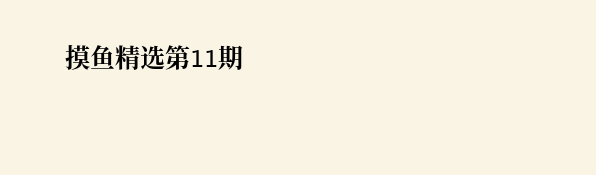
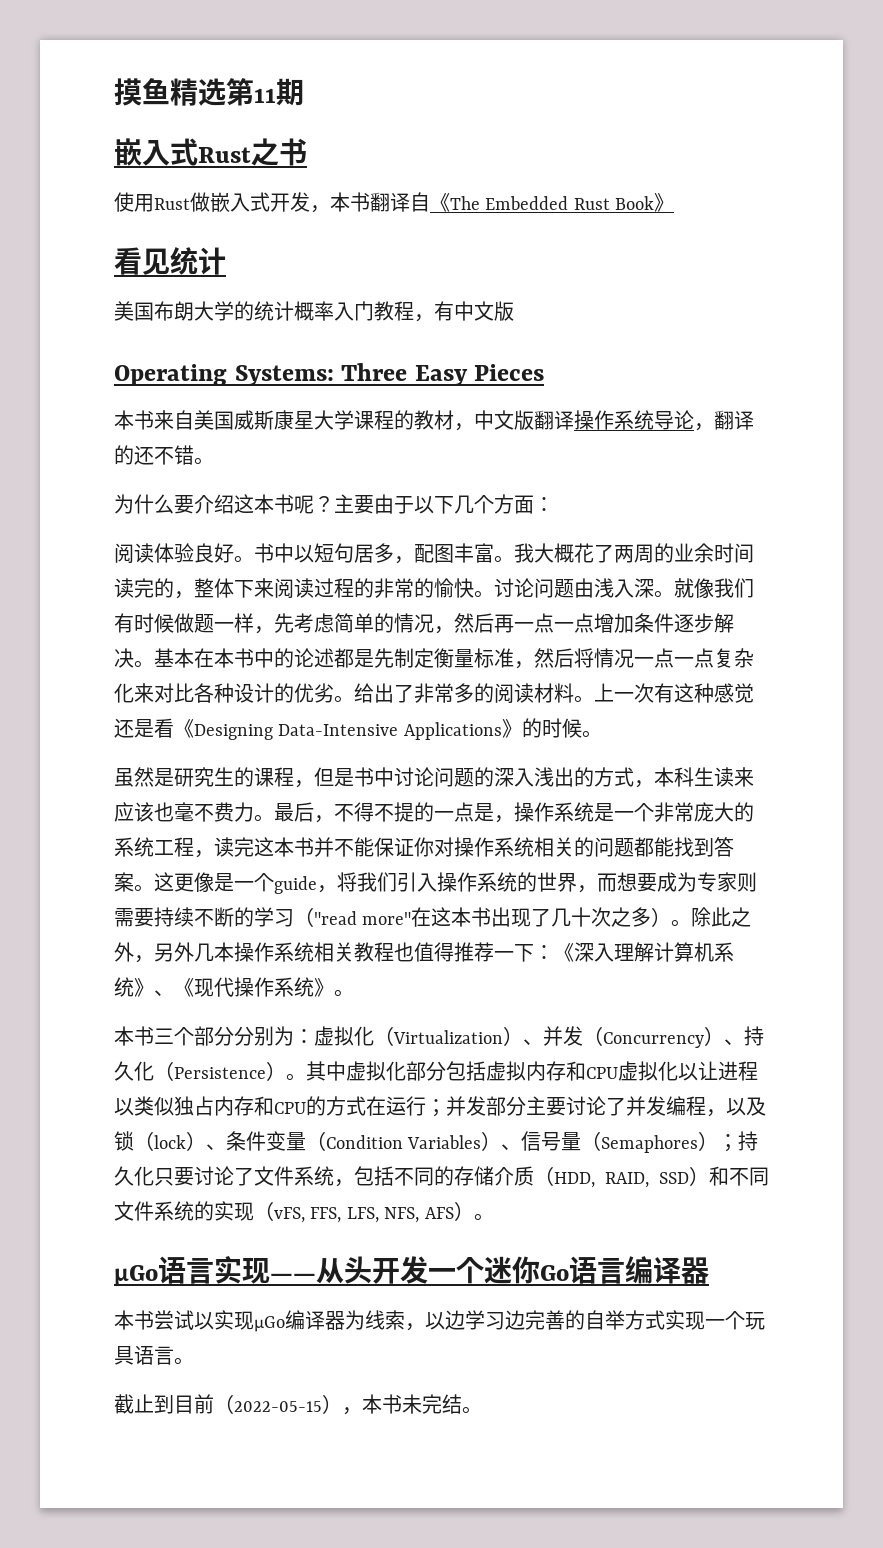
+ 嵌入式Rust之书
+ 使用Rust做嵌入式开发，本书翻译自《The Embedded Rust Book》
+ 看见统计
+ 美国布朗大学的统计概率入门教程，有中文版
+ Operating Systems: Three Easy Pieces
+ 本书来自美国威斯康星大学课程的教材，中文版翻译操作系统导论，翻译的还不错。
+ 为什么要介绍这本书呢？主要由于以下几个方面：
+ 阅读体验良好。书中以短句居多，配图丰富。我大概花了两周的业余时间读完的，整体下来阅读过程的非常的愉快。讨论问题由浅入深。就像我们有时候做题一样，先考虑简单的情况，然后再一点一点增加条件逐步解决。基本在本书中的论述都是先制定衡量标准，然后将情况一点一点复杂化来对比各种设计的优劣。给出了非常多的阅读材料。上一次有这种感觉还是看《Designing Data-Intensive Applications》的时候。
+ 虽然是研究生的课程，但是书中讨论问题的深入浅出的方式，本科生读来应该也毫不费力。最后，不得不提的一点是，操作系统是一个非常庞大的系统工程，读完这本书并不能保证你对操作系统相关的问题都能找到答案。这更像是一个guide，将我们引入操作系统的世界，而想要成为专家则需要持续不断的学习（"read more"在这本书出现了几十次之多）。除此之外，另外几本操作系统相关教程也值得推荐一下：《深入理解计算机系统》、《现代操作系统》。
+ 本书三个部分分别为：虚拟化（Virtualization）、并发（Concurrency）、持久化（Persistence）。其中虚拟化部分包括虚拟内存和CPU虚拟化以让进程以类似独占内存和CPU的方式在运行；并发部分主要讨论了并发编程，以及锁（lock）、条件变量（Condition Variables）、信号量（Semaphores）；持久化只要讨论了文件系统，包括不同的存储介质（HDD, RAID, SSD）和不同文件系统的实现（vFS, FFS, LFS, NFS, AFS）。
+ µGo语言实现——从头开发一个迷你Go语言编译器
+ 本书尝试以实现µGo编译器为线索，以边学习边完善的自举方式实现一个玩具语言。
+ 截止到目前（2022-05-15），本书未完结。

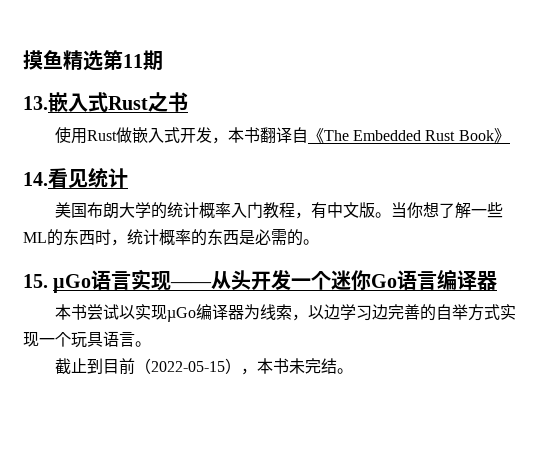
- 嵌入式Rust之书
+ 13.嵌入式Rust之书
- 看见统计
+ 14.看见统计
- 美国布朗大学的统计概率入门教程，有中文版
- Operating Systems: Three Easy Pieces
- 本书来自美国威斯康星大学课程的教材，中文版翻译操作系统导论，翻译的还不错。
- 为什么要介绍这本书呢？主要由于以下几个方面：
- 阅读体验良好。书中以短句居多，配图丰富。我大概花了两周的业余时间读完的，整体下来阅读过程的非常的愉快。讨论问题由浅入深。就像我们有时候做题一样，先考虑简单的情况，然后再一点一点增加条件逐步解决。基本在本书中的论述都是先制定衡量标准，然后将情况一点一点复杂化来对比各种设计的优劣。给出了非常多的阅读材料。上一次有这种感觉还是看《Designing Data-Intensive Applications》的时候。
- 虽然是研究生的课程，但是书中讨论问题的深入浅出的方式，本科生读来应该也毫不费力。最后，不得不提的一点是，操作系统是一个非常庞大的系统工程，读完这本书并不能保证你对操作系统相关的问题都能找到答案。这更像是一个guide，将我们引入操作系统的世界，而想要成为专家则需要持续不断的学习（"read more"在这本书出现了几十次之多）。除此之外，另外几本操作系统相关教程也值得推荐一下：《深入理解计算机系统》、《现代操作系统》。
- 本书三个部分分别为：虚拟化（Virtualization）、并发（Concurrency）、持久化（Persistence）。其中虚拟化部分包括虚拟内存和CPU虚拟化以让进程以类似独占内存和CPU的方式在运行；并发部分主要讨论了并发编程，以及锁（lock）、条件变量（Condition Variables）、信号量（Semaphores）；持久化只要讨论了文件系统，包括不同的存储介质（HDD, RAID, SSD）和不同文件系统的实现（vFS, FFS, LFS, NFS, AFS）。
- µGo语言实现——从头开发一个迷你Go语言编译器
+ 美国布朗大学的统计概率入门教程，有中文版。当你想了解一些ML的东西时，统计概率的东西是必需的。
+ 15. µGo语言实现——从头开发一个迷你Go语言编译器

